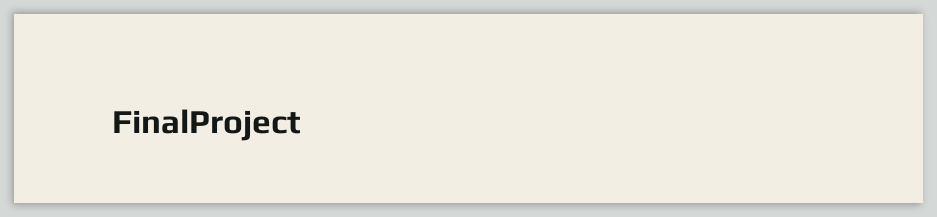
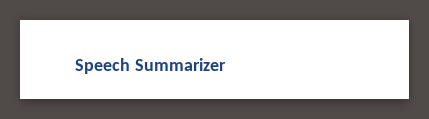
- FinalProject
+ Speech Summarizer

